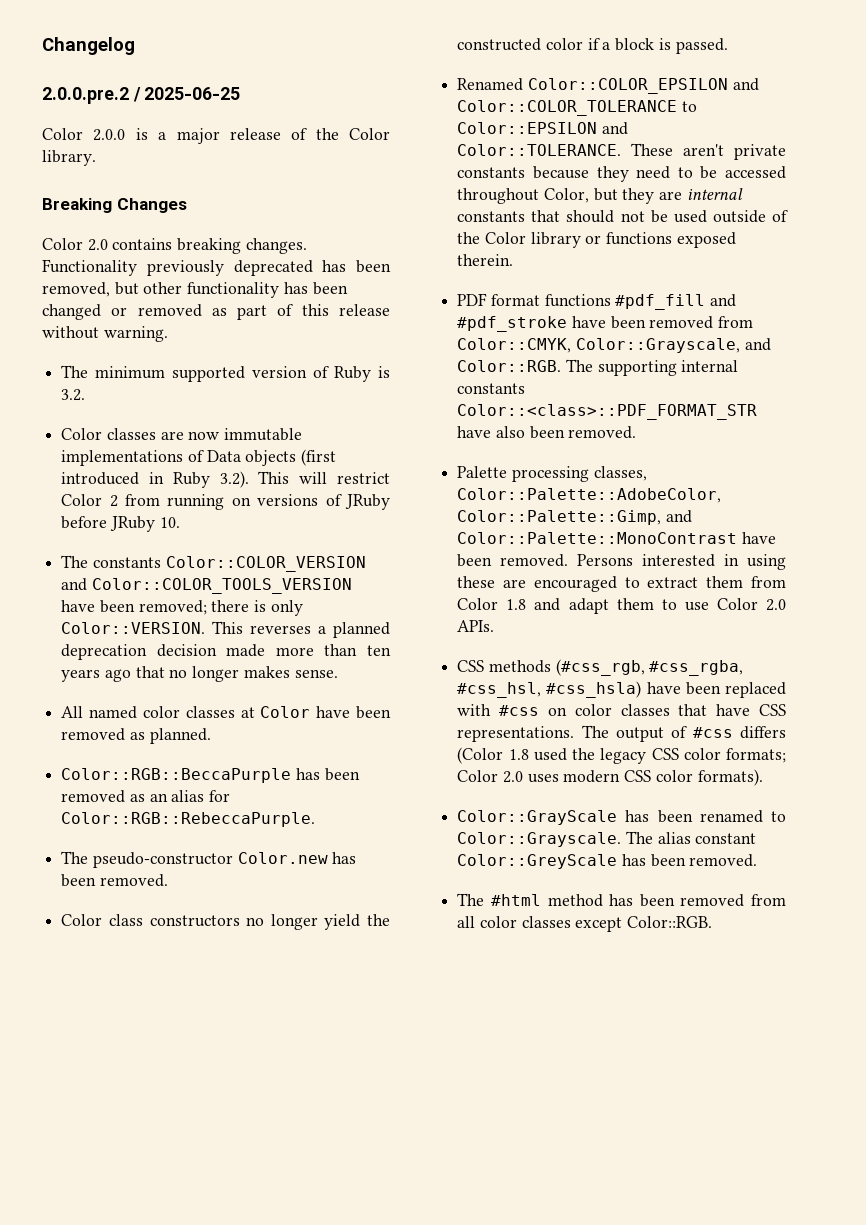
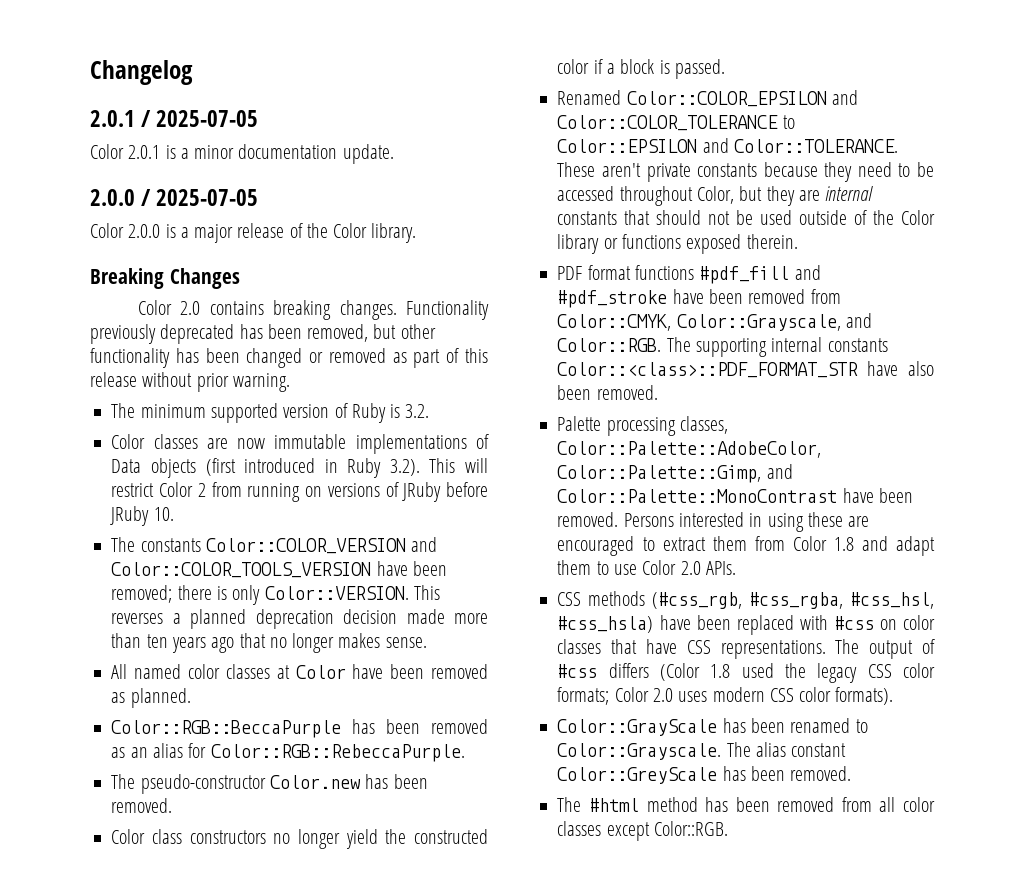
- 2.0.0.pre.2 / 2025-06-25
+ 2.0.1 / 2025-07-05
+ Color 2.0.1 is a minor documentation update.
+ 2.0.0 / 2025-07-05
- Functionality previously deprecated has been removed, but other functionality has been changed or removed as part of this release without warning.
+ Functionality previously deprecated has been removed, but other functionality has been changed or removed as part of this release without prior warning.

